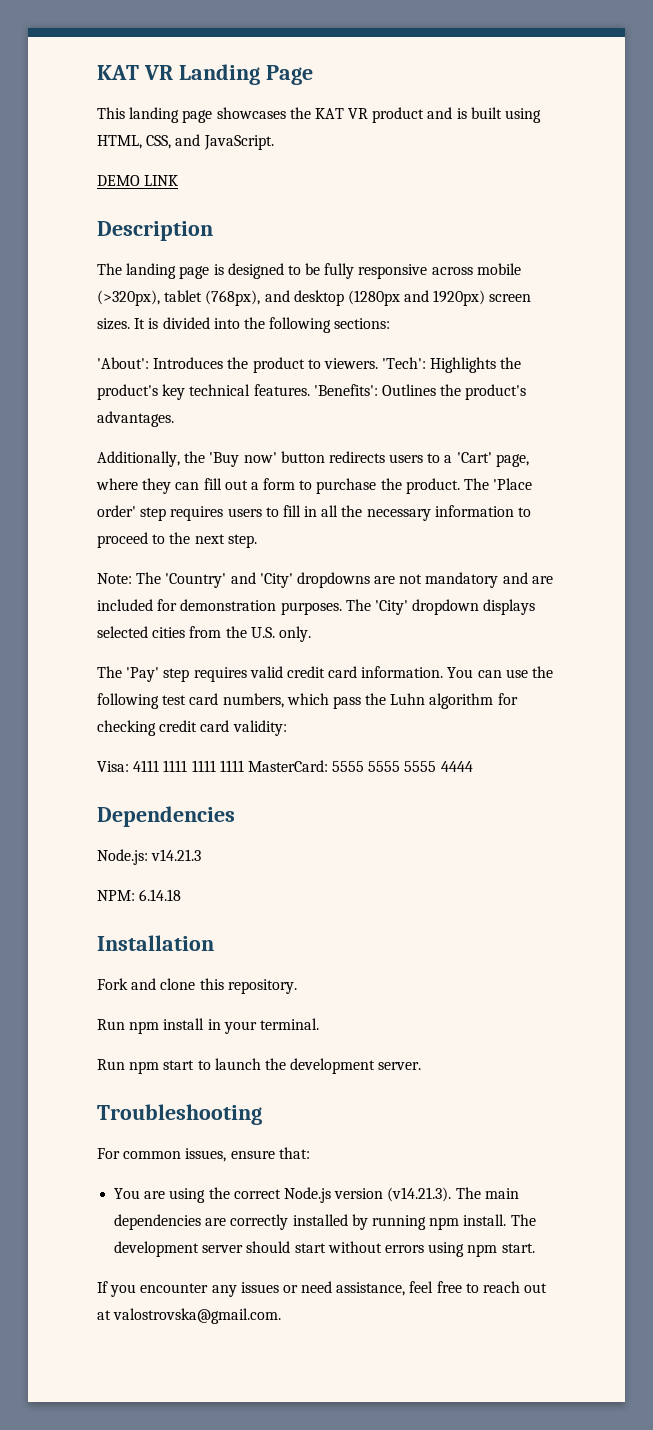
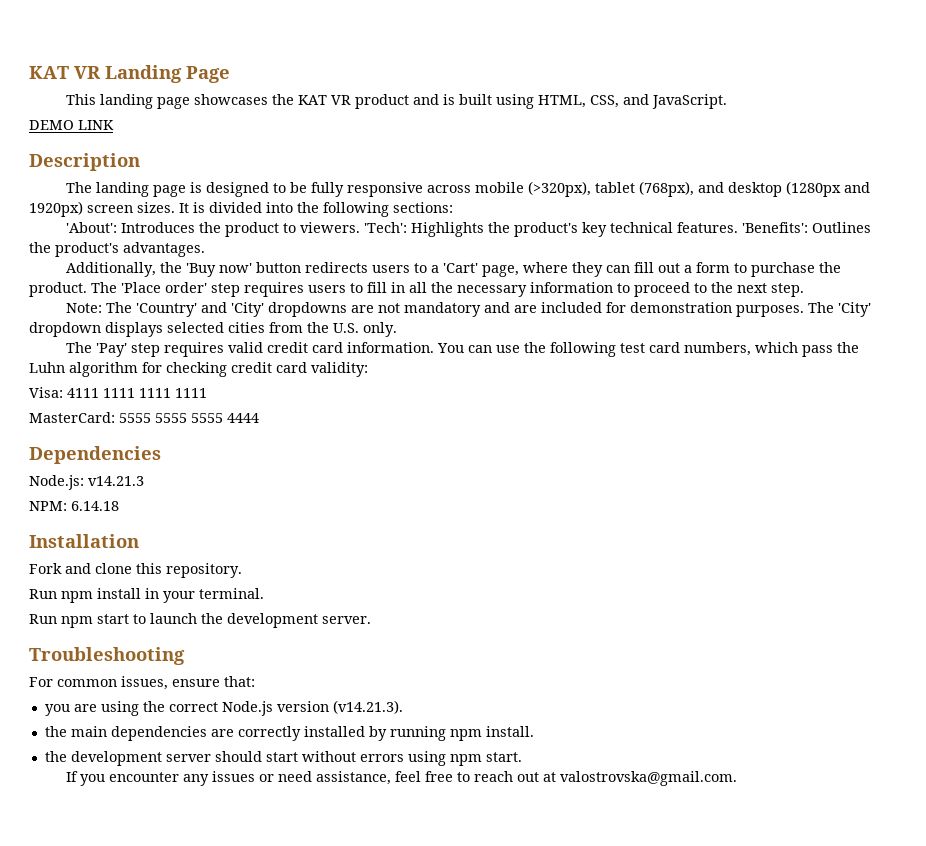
- Visa: 4111 1111 1111 1111 MasterCard: 5555 5555 5555 4444
+ Visa: 4111 1111 1111 1111
+ MasterCard: 5555 5555 5555 4444
- You are using the correct Node.js version (v14.21.3). The main dependencies are correctly installed by running npm install. The development server should start without errors using npm start.
+ you are using the correct Node.js version (v14.21.3).
+ the main dependencies are correctly installed by running npm install.
+ the development server should start without errors using npm start.

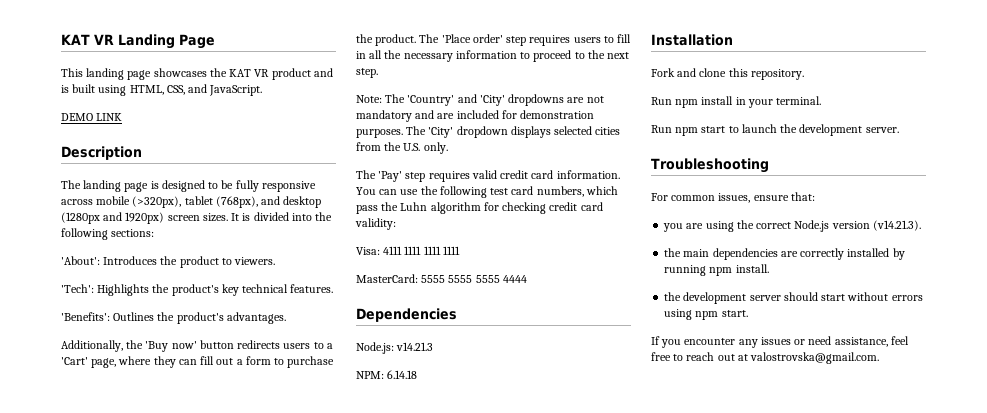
- 'About': Introduces the product to viewers. 'Tech': Highlights the product's key technical features. 'Benefits': Outlines the product's advantages.
+ 'About': Introduces the product to viewers.
+ 'Tech': Highlights the product's key technical features.
+ 'Benefits': Outlines the product's advantages.

